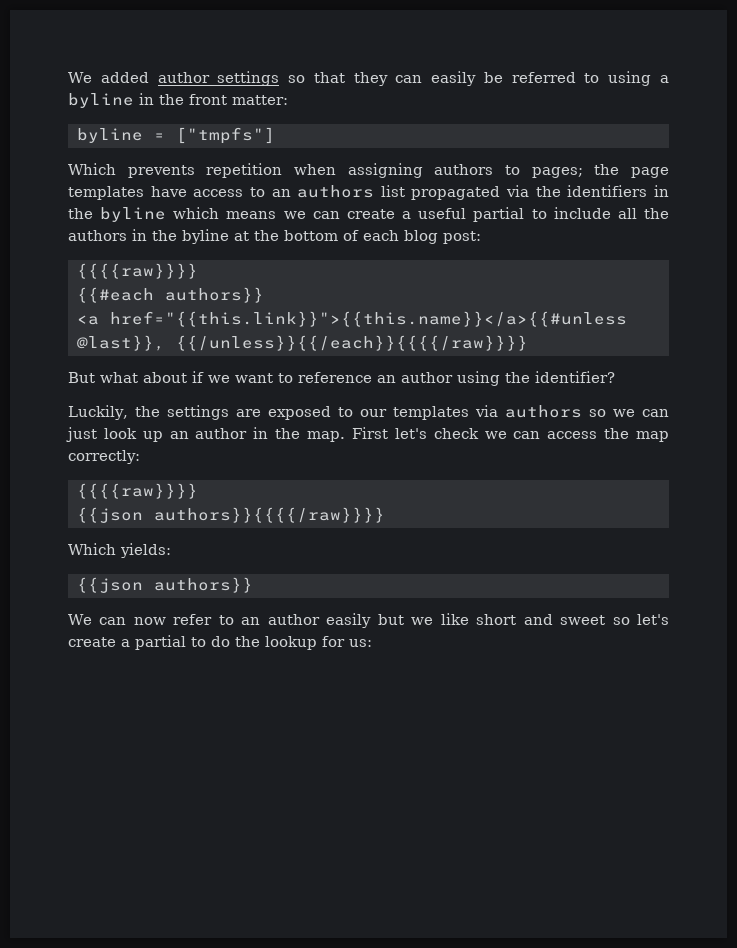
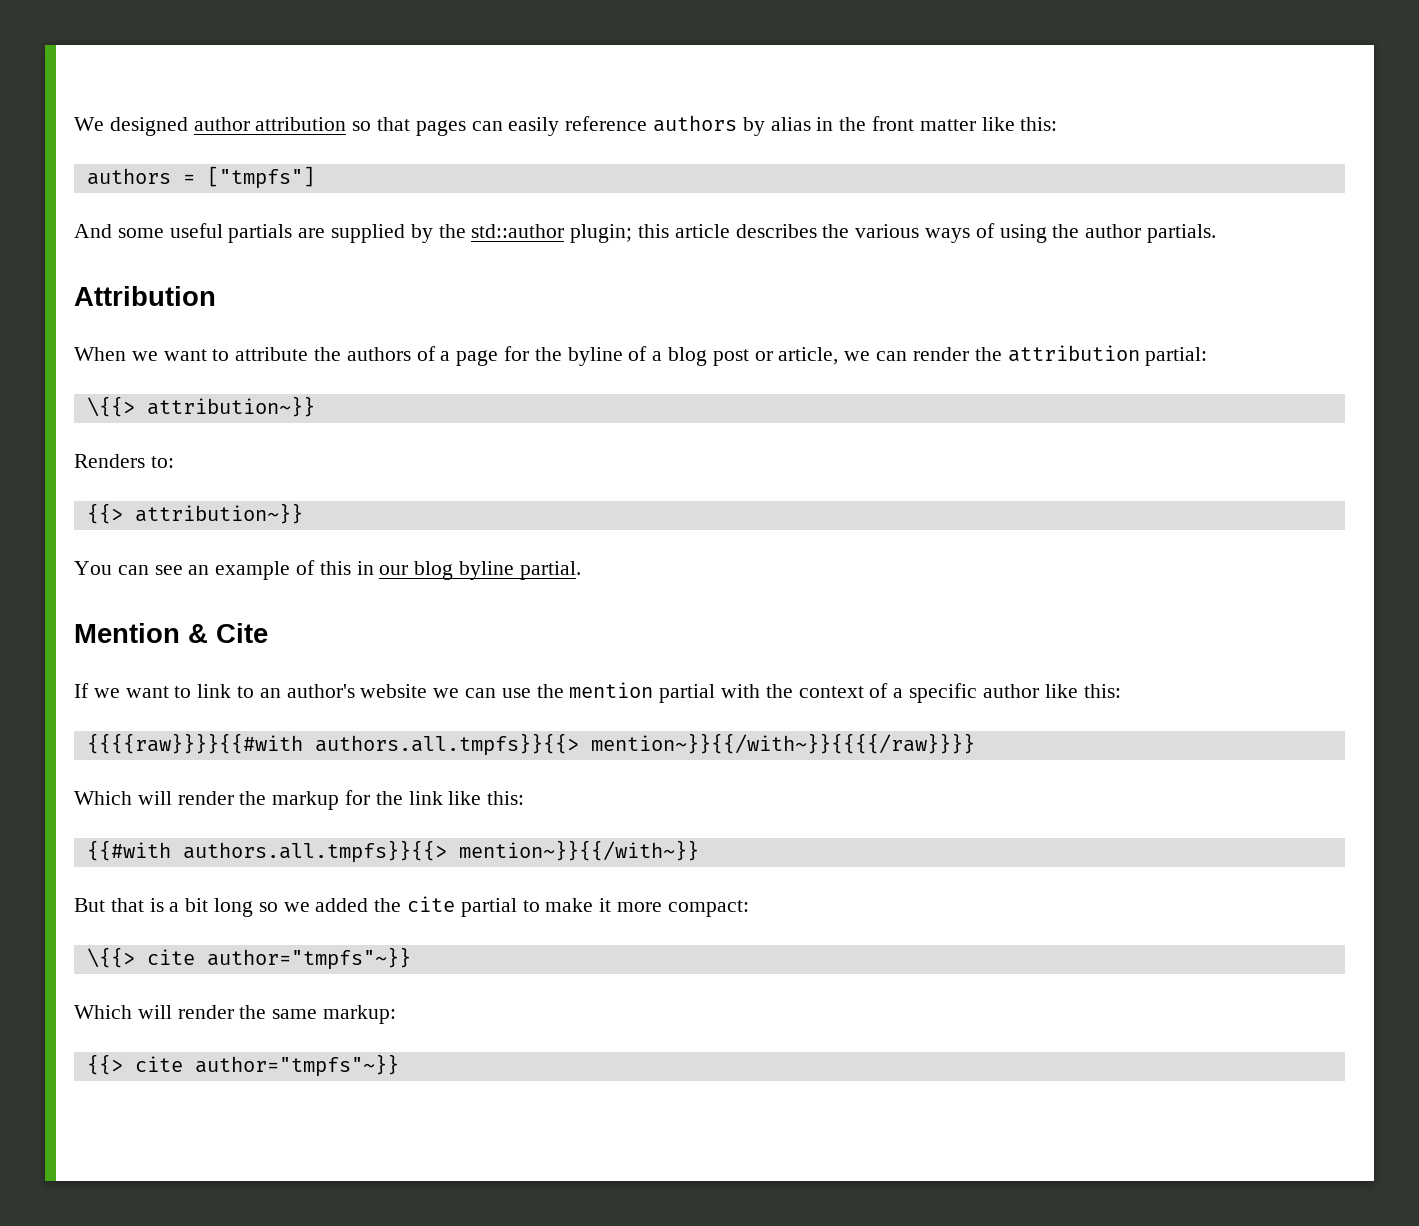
- We added author settings so that they can easily be referred to using a byline in the front matter:
- byline = ["tmpfs"]
- Which prevents repetition when assigning authors to pages; the page templates have access to an authors list propagated via the identifiers in the byline which means we can create a useful partial to include all the authors in the byline at the bottom of each blog post:
- {{{{raw}}}}
- {{#each authors}}
- <a href="{{this.link}}">{{this.name}}</a>{{#unless @last}}, {{/unless}}{{/each}}{{{{/raw}}}}
- But what about if we want to reference an author using the identifier?
- Luckily, the settings are exposed to our templates via authors so we can just look up an author in the map. First let's check we can access the map correctly:
- {{{{raw}}}}
- {{json authors}}{{{{/raw}}}}
- Which yields:
- {{json authors}}
- We can now refer to an author easily but we like short and sweet so let's create a partial to do the lookup for us:
+ We designed author attribution so that pages can easily reference authors by alias in the front matter like this:
+ authors = ["tmpfs"]
+ And some useful partials are supplied by the std::author plugin; this article describes the various ways of using the author partials.
+ Attribution
+ When we want to attribute the authors of a page for the byline of a blog post or article, we can render the attribution partial:
+ \{{> attribution~}}
+ Renders to:
+ {{> attribution~}}
+ You can see an example of this in our blog byline partial.
+ Mention & Cite
+ If we want to link to an author's website we can use the mention partial with the context of a specific author like this:
+ {{{{raw}}}}{{#with authors.all.tmpfs}}{{> mention~}}{{/with~}}{{{{/raw}}}}
+ Which will render the markup for the link like this:
+ {{#with authors.all.tmpfs}}{{> mention~}}{{/with~}}
+ But that is a bit long so we added the cite partial to make it more compact:
+ \{{> cite author="tmpfs"~}}
+ Which will render the same markup:
+ {{> cite author="tmpfs"~}}

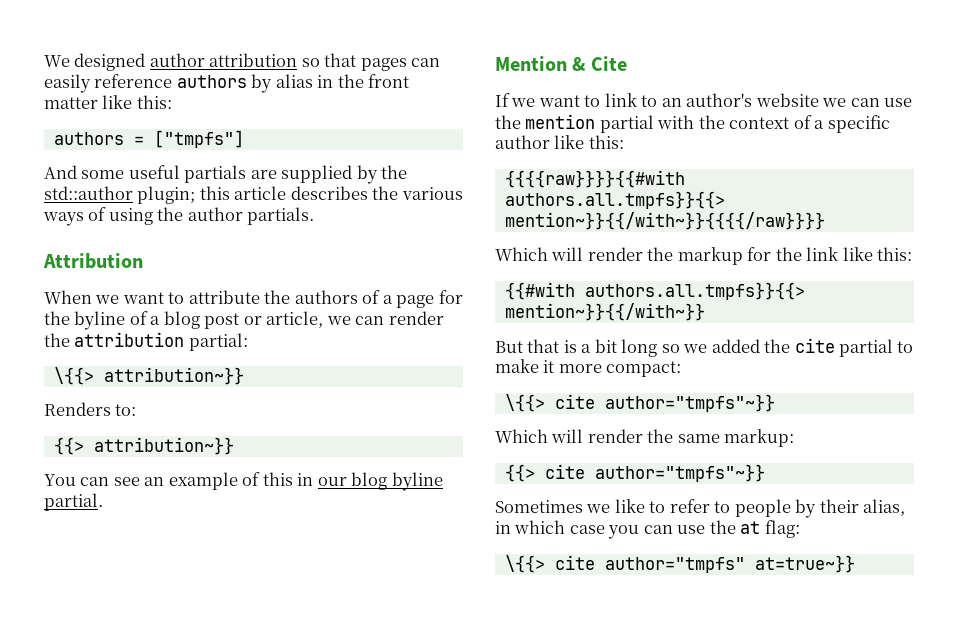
+ Sometimes we like to refer to people by their alias, in which case you can use the at flag:
+ \{{> cite author="tmpfs" at=true~}}

